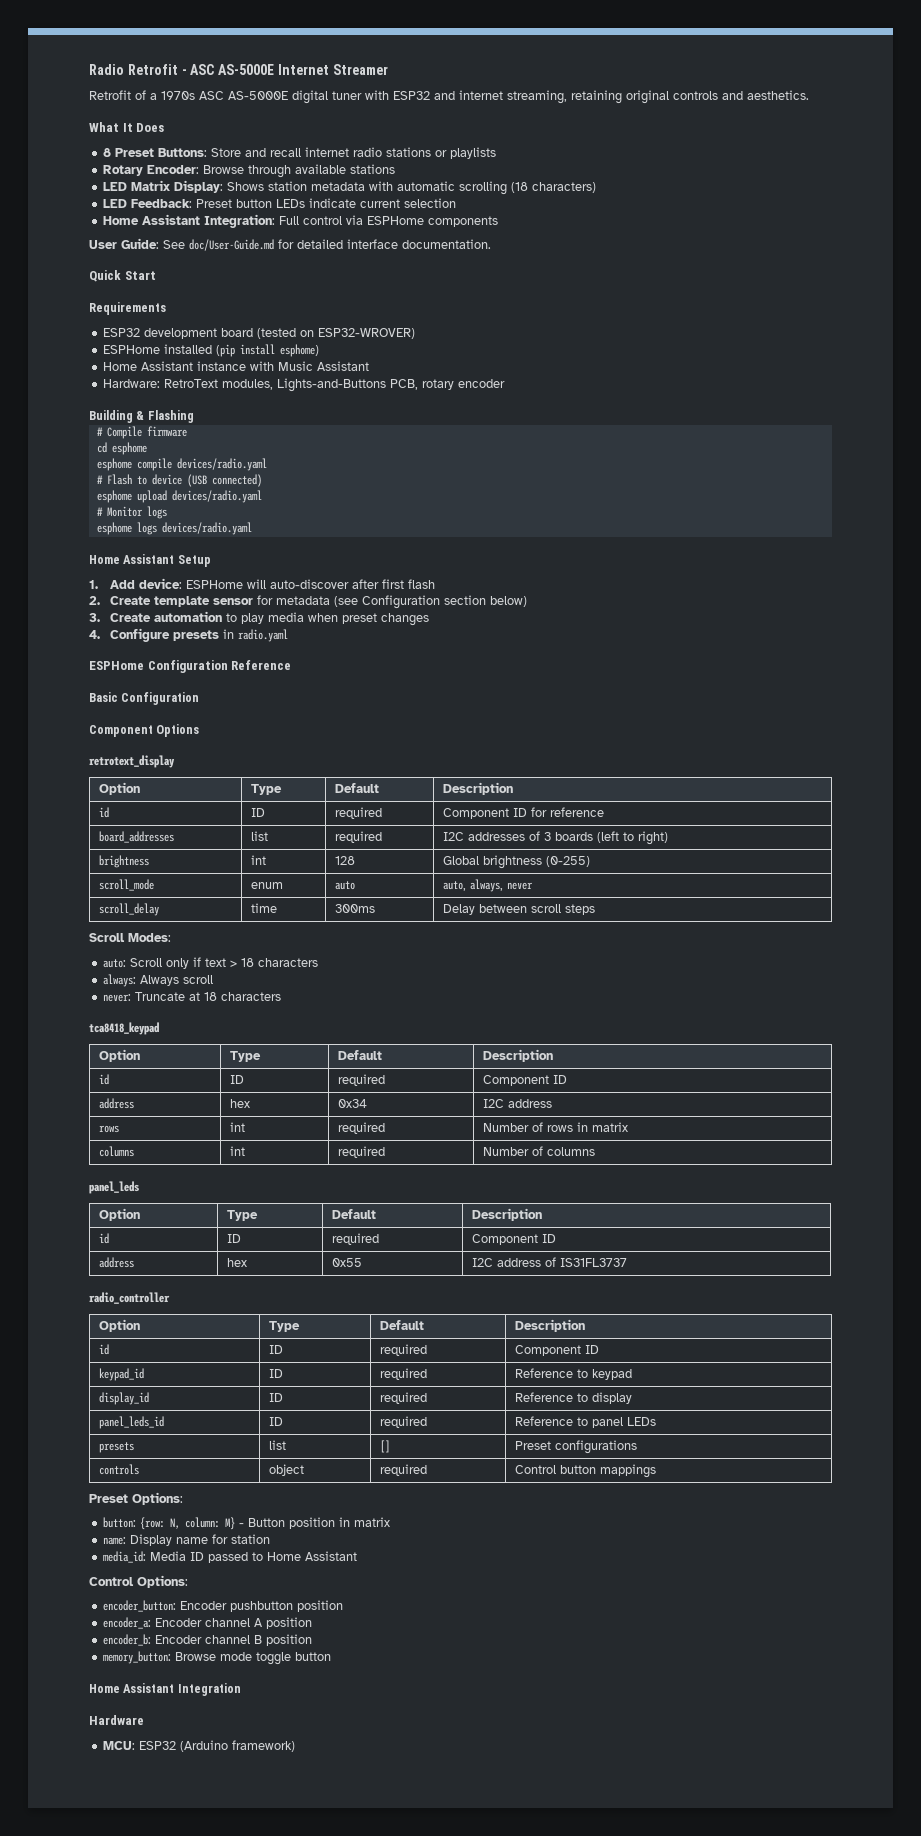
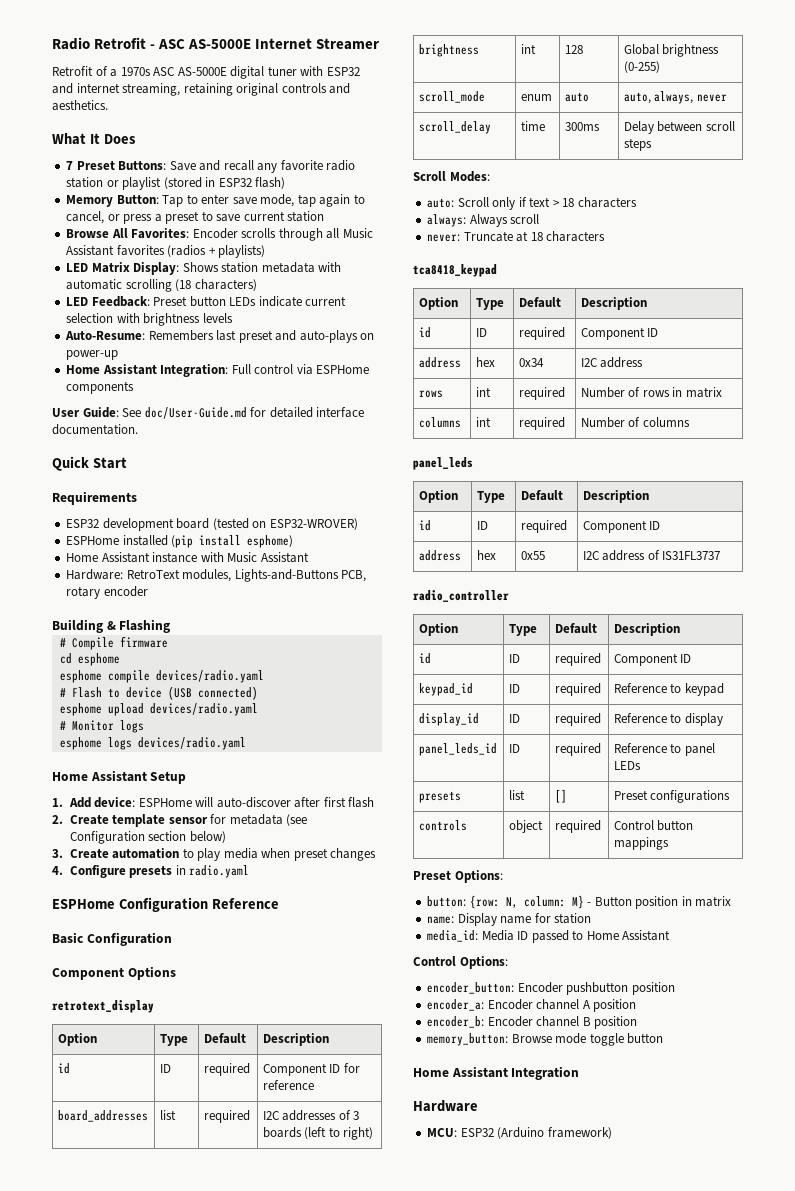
- 8 Preset Buttons: Store and recall internet radio stations or playlists
- Rotary Encoder: Browse through available stations
+ 7 Preset Buttons: Save and recall any favorite radio station or playlist (stored in ESP32 flash)
+ Memory Button: Tap to enter save mode, tap again to cancel, or press a preset to save current station
+ Browse All Favorites: Encoder scrolls through all Music Assistant favorites (radios + playlists)
- LED Feedback: Preset button LEDs indicate current selection
+ LED Feedback: Preset button LEDs indicate current selection with brightness levels
+ Auto-Resume: Remembers last preset and auto-plays on power-up

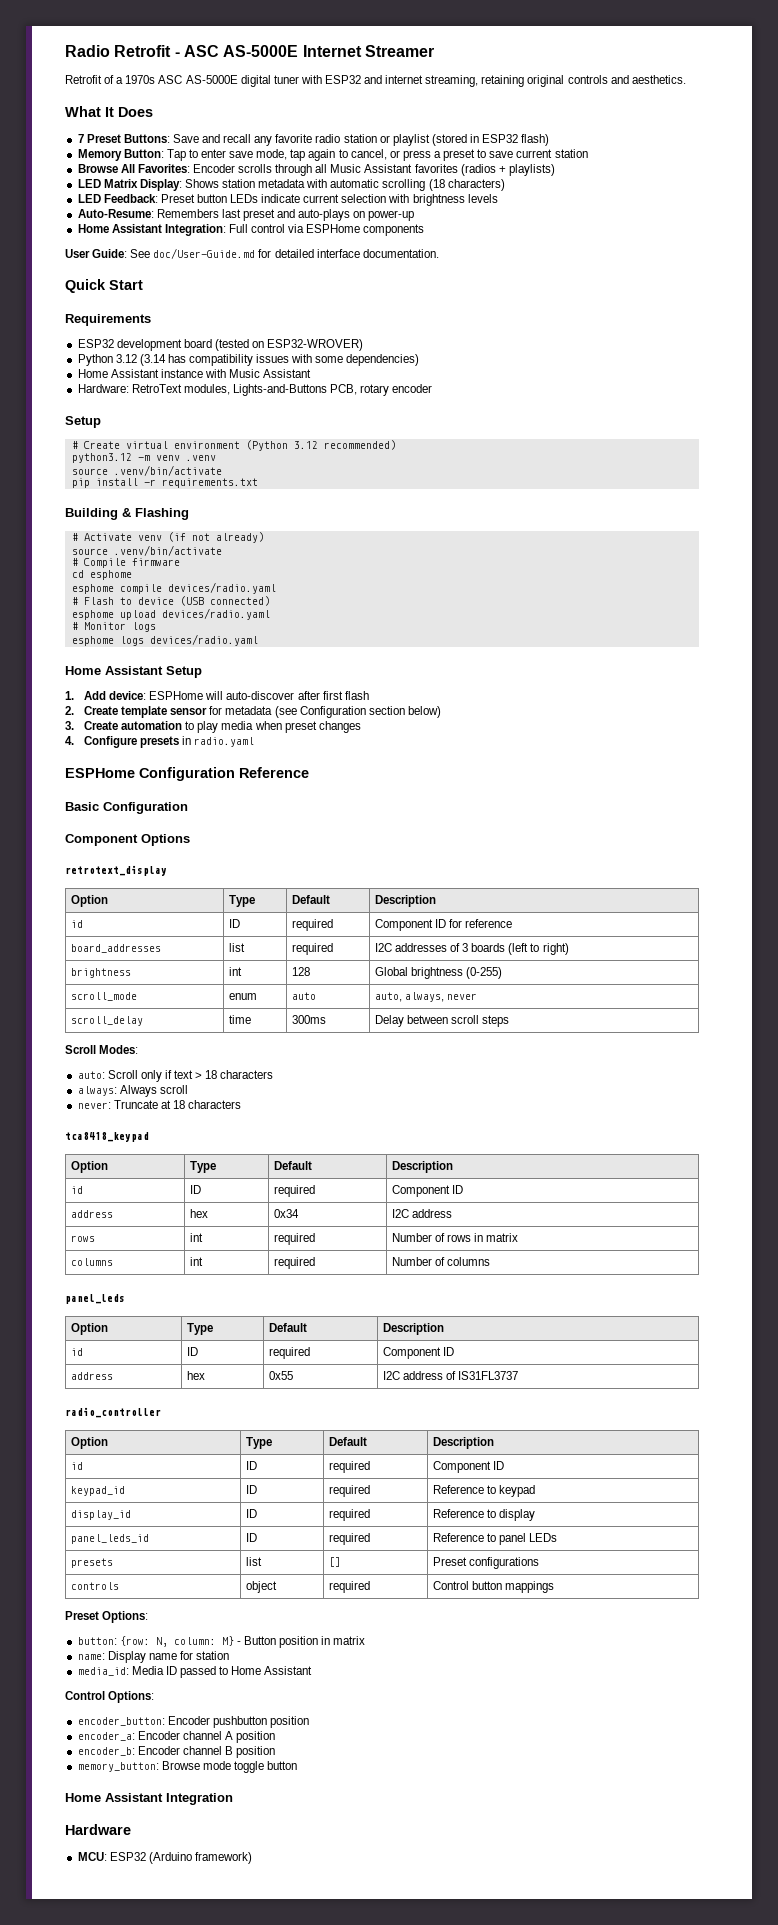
- ESPHome installed (pip install esphome)
+ Python 3.12 (3.14 has compatibility issues with some dependencies)
  Hardware: RetroText modules, Lights-and-Buttons PCB, rotary encoder
+ Setup
+ # Create virtual environment (Python 3.12 recommended)
+ python3.12 -m venv .venv
+ source .venv/bin/activate
+ pip install -r requirements.txt
  Building & Flashing
+ # Activate venv (if not already)
+ source .venv/bin/activate

